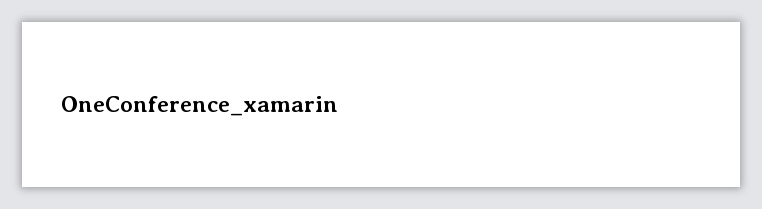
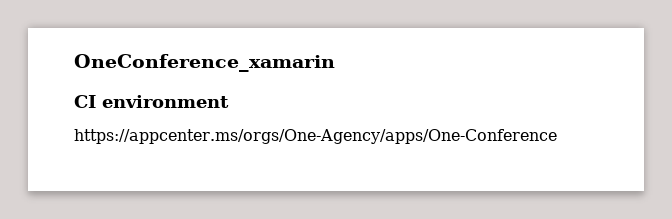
+ CI environment
+ https://appcenter.ms/orgs/One-Agency/apps/One-Conference

